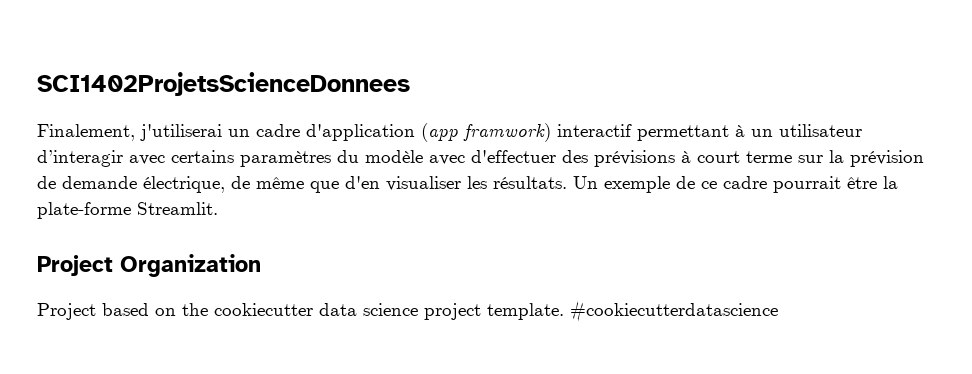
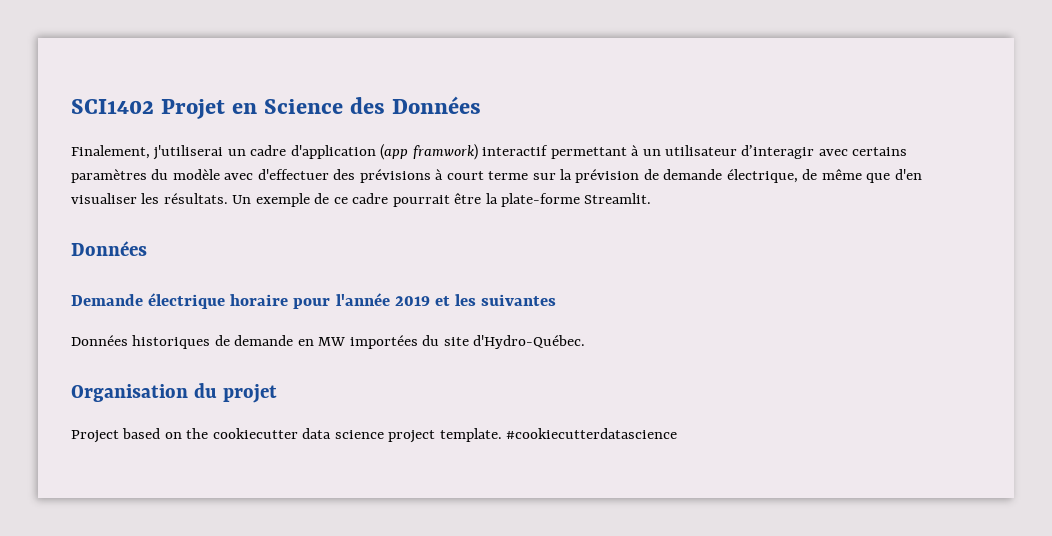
- SCI1402ProjetsScienceDonnees
+ SCI1402 Projet en Science des Données
  Un exemple de ce cadre pourrait être la plate-forme Streamlit.
- Project Organization
+ Données
+ Demande électrique horaire pour l'année 2019 et les suivantes
+ Données historiques de demande en MW importées du site d'Hydro-Québec.
+ Organisation du projet

